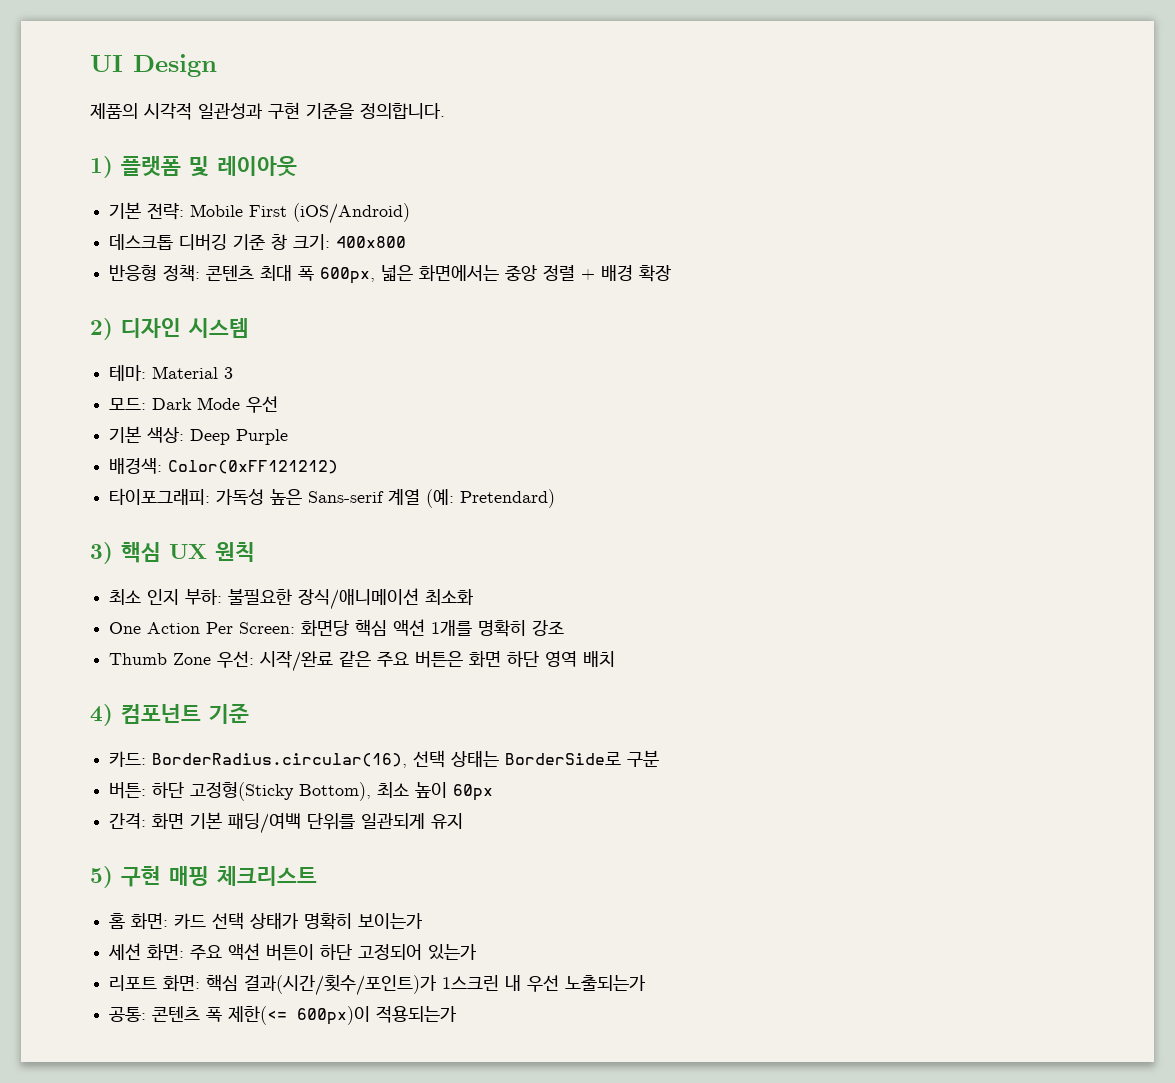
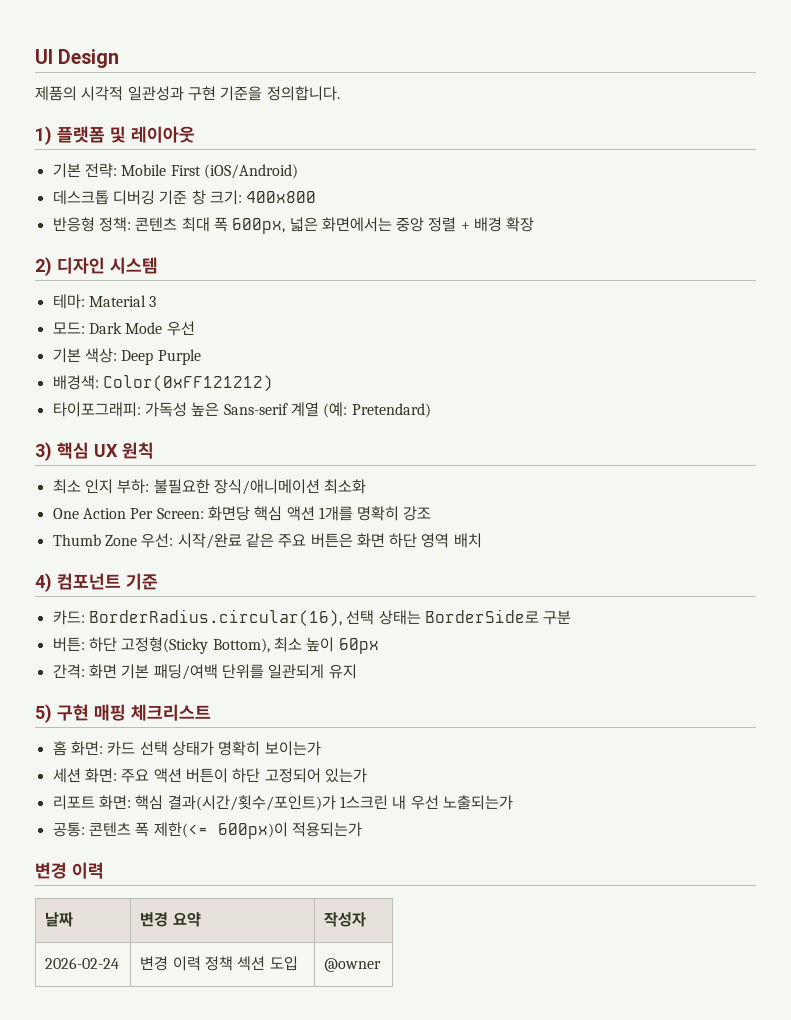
  공통: 콘텐츠 폭 제한(<= 600px)이 적용되는가
+ 변경 이력
+ 날짜 | 변경 요약 | 작성자
+ 2026-02-24 | 변경 이력 정책 섹션 도입 | @owner

